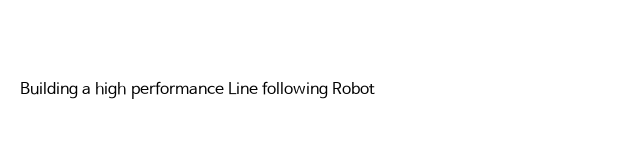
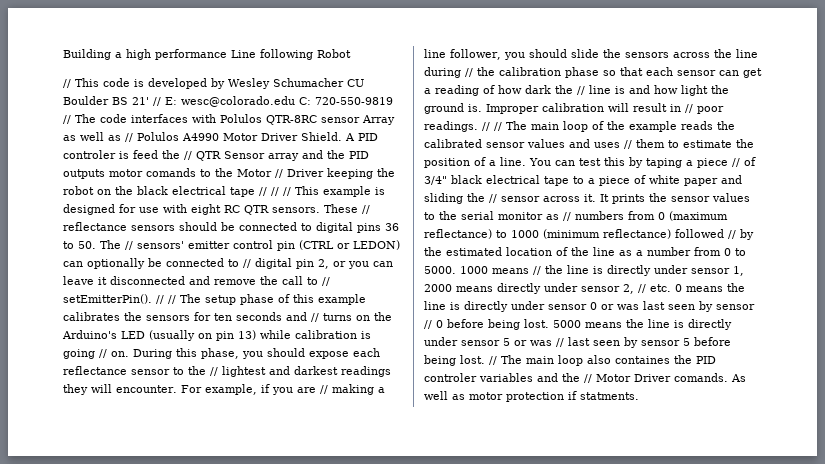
+ // This code is developed by Wesley Schumacher CU Boulder BS 21' // E: wesc@colorado.edu C: 720-550-9819 // The code interfaces with Polulos QTR-8RC sensor Array as well as // Polulos A4990 Motor Driver Shield. A PID controler is feed the // QTR Sensor array and the PID outputs motor comands to the Motor // Driver keeping the robot on the black electrical tape // // // This example is designed for use with eight RC QTR sensors. These // reflectance sensors should be connected to digital pins 36 to 50. The // sensors' emitter control pin (CTRL or LEDON) can optionally be connected to // digital pin 2, or you can leave it disconnected and remove the call to // setEmitterPin(). // // The setup phase of this example calibrates the sensors for ten seconds and // turns on the Arduino's LED (usually on pin 13) while calibration is going // on. During this phase, you should expose each reflectance sensor to the // lightest and darkest readings they will encounter. For example, if you are // making a line follower, you should slide the sensors across the line during // the calibration phase so that each sensor can get a reading of how dark the // line is and how light the ground is. Improper calibration will result in // poor readings. // // The main loop of the example reads the calibrated sensor values and uses // them to estimate the position of a line. You can test this by taping a piece // of 3/4" black electrical tape to a piece of white paper and sliding the // sensor across it. It prints the sensor values to the serial monitor as // numbers from 0 (maximum reflectance) to 1000 (minimum reflectance) followed // by the estimated location of the line as a number from 0 to 5000. 1000 means // the line is directly under sensor 1, 2000 means directly under sensor 2, // etc. 0 means the line is directly under sensor 0 or was last seen by sensor // 0 before being lost. 5000 means the line is directly under sensor 5 or was // last seen by sensor 5 before being lost. // The main loop also containes the PID controler variables and the // Motor Driver comands. As well as motor protection if statments.

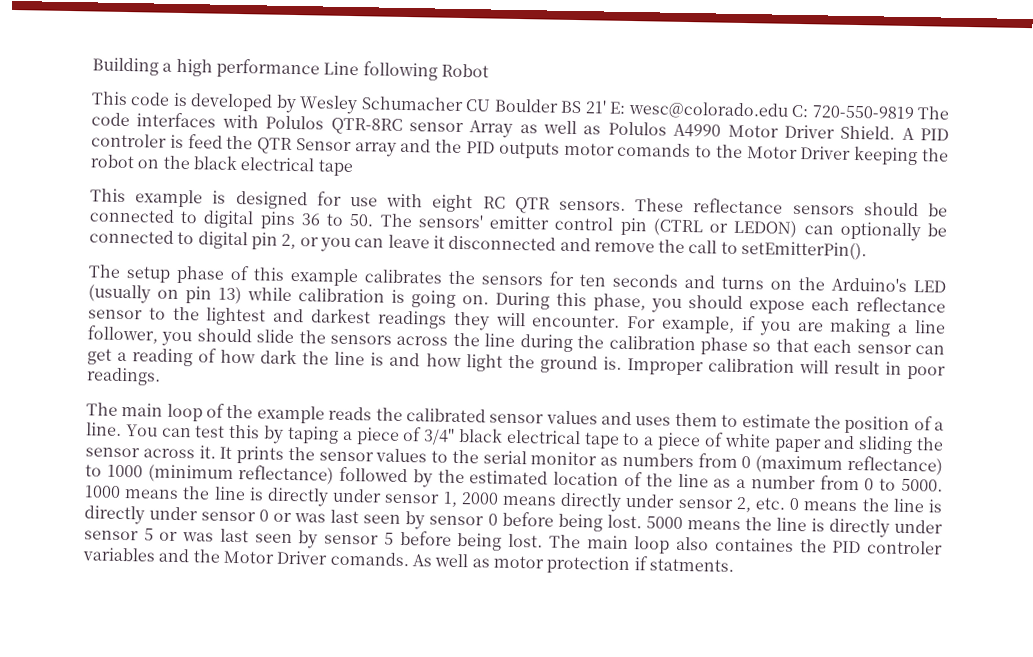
- // This code is developed by Wesley Schumacher CU Boulder BS 21' // E: wesc@colorado.edu C: 720-550-9819 // The code interfaces with Polulos QTR-8RC sensor Array as well as // Polulos A4990 Motor Driver Shield.
+ This code is developed by Wesley Schumacher CU Boulder BS 21' E: wesc@colorado.edu C: 720-550-9819 The code interfaces with Polulos QTR-8RC sensor Array as well as Polulos A4990 Motor Driver Shield.
- A PID controler is feed the // QTR Sensor array and the PID outputs motor comands to the Motor // Driver keeping the robot on the black electrical tape // // // This example is designed for use with eight RC QTR sensors.
+ A PID controler is feed the QTR Sensor array and the PID outputs motor comands to the Motor Driver keeping the robot on the black electrical tape
+ This example is designed for use with eight RC QTR sensors.
- These // reflectance sensors should be connected to digital pins 36 to 50. The // sensors' emitter control pin (CTRL or LEDON) can optionally be connected to // digital pin 2, or you can leave it disconnected and remove the call to // setEmitterPin(). // // The setup phase of this example calibrates the sensors for ten seconds and // turns on the Arduino's LED (usually on pin 13) while calibration is going // on.
+ These reflectance sensors should be connected to digital pins 36 to 50. The sensors' emitter control pin (CTRL or LEDON) can optionally be connected to digital pin 2, or you can leave it disconnected and remove the call to setEmitterPin().
+ The setup phase of this example calibrates the sensors for ten seconds and turns on the Arduino's LED (usually on pin 13) while calibration is going on.
- During this phase, you should expose each reflectance sensor to the // lightest and darkest readings they will encounter.
+ During this phase, you should expose each reflectance sensor to the lightest and darkest readings they will encounter.
- For example, if you are // making a line follower, you should slide the sensors across the line during // the calibration phase so that each sensor can get a reading of how dark the // line is and how light the ground is.
+ For example, if you are making a line follower, you should slide the sensors across the line during the calibration phase so that each sensor can get a reading of how dark the line is and how light the ground is.
- Improper calibration will result in // poor readings. // // The main loop of the example reads the calibrated sensor values and uses // them to estimate the position of a line.
+ Improper calibration will result in poor readings.
+ The main loop of the example reads the calibrated sensor values and uses them to estimate the position of a line.
- You can test this by taping a piece // of 3/4" black electrical tape to a piece of white paper and sliding the // sensor across it.
+ You can test this by taping a piece of 3/4" black electrical tape to a piece of white paper and sliding the sensor across it.
- It prints the sensor values to the serial monitor as // numbers from 0 (maximum reflectance) to 1000 (minimum reflectance) followed // by the estimated location of the line as a number from 0 to 5000.
+ It prints the sensor values to the serial monitor as numbers from 0 (maximum reflectance) to 1000 (minimum reflectance) followed by the estimated location of the line as a number from 0 to 5000.
- 1000 means // the line is directly under sensor 1, 2000 means directly under sensor 2, // etc. 0 means the line is directly under sensor 0 or was last seen by sensor // 0 before being lost.
+ 1000 means the line is directly under sensor 1, 2000 means directly under sensor 2, etc. 0 means the line is directly under sensor 0 or was last seen by sensor 0 before being lost.
- 5000 means the line is directly under sensor 5 or was // last seen by sensor 5 before being lost.
+ 5000 means the line is directly under sensor 5 or was last seen by sensor 5 before being lost.
- // The main loop also containes the PID controler variables and the // Motor Driver comands.
+ The main loop also containes the PID controler variables and the Motor Driver comands.

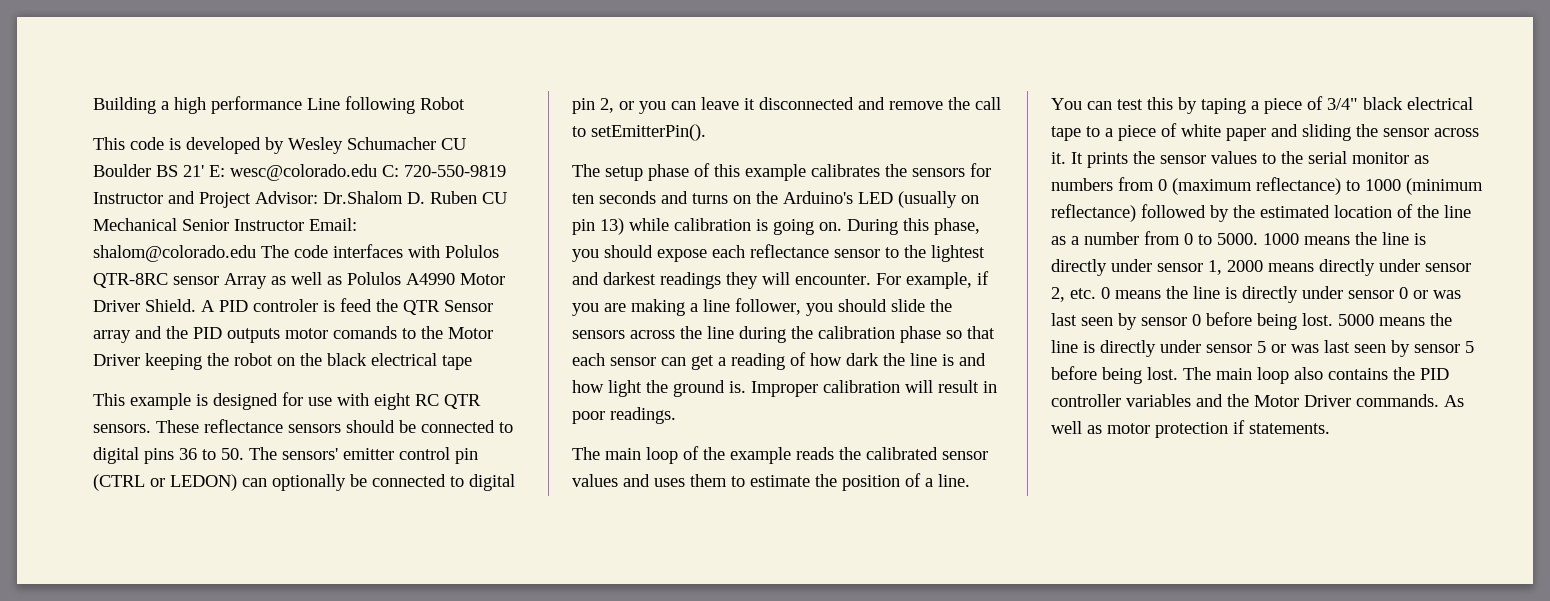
- This code is developed by Wesley Schumacher CU Boulder BS 21' E: wesc@colorado.edu C: 720-550-9819 The code interfaces with Polulos QTR-8RC sensor Array as well as Polulos A4990 Motor Driver Shield.
+ This code is developed by Wesley Schumacher CU Boulder BS 21' E: wesc@colorado.edu C: 720-550-9819 Instructor and Project Advisor: Dr.Shalom D. Ruben CU Mechanical Senior Instructor Email: shalom@colorado.edu The code interfaces with Polulos QTR-8RC sensor Array as well as Polulos A4990 Motor Driver Shield.
- The main loop also containes the PID controler variables and the Motor Driver comands.
+ The main loop also contains the PID controller variables and the Motor Driver commands.
- As well as motor protection if statments.
+ As well as motor protection if statements.

